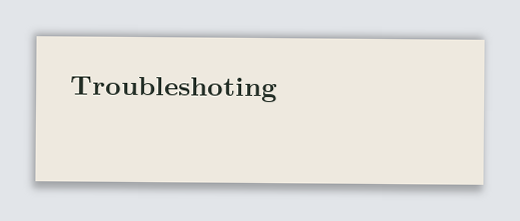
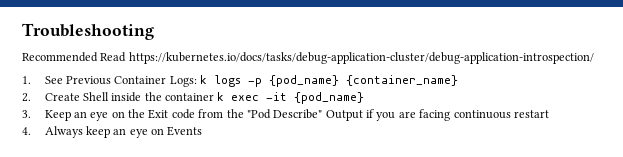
- Troubleshoting
+ Troubleshooting
+ Recommended Read https://kubernetes.io/docs/tasks/debug-application-cluster/debug-application-introspection/
+ 1. See Previous Container Logs: k logs -p {pod_name} {container_name}
+ 2. Create Shell inside the container k exec -it {pod_name}
+ 3. Keep an eye on the Exit code from the "Pod Describe" Output if you are facing continuous restart
+ 4. Always keep an eye on Events

